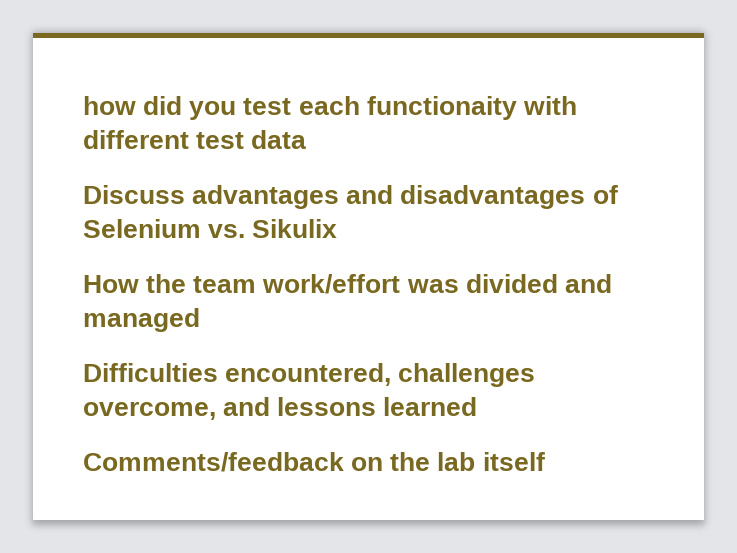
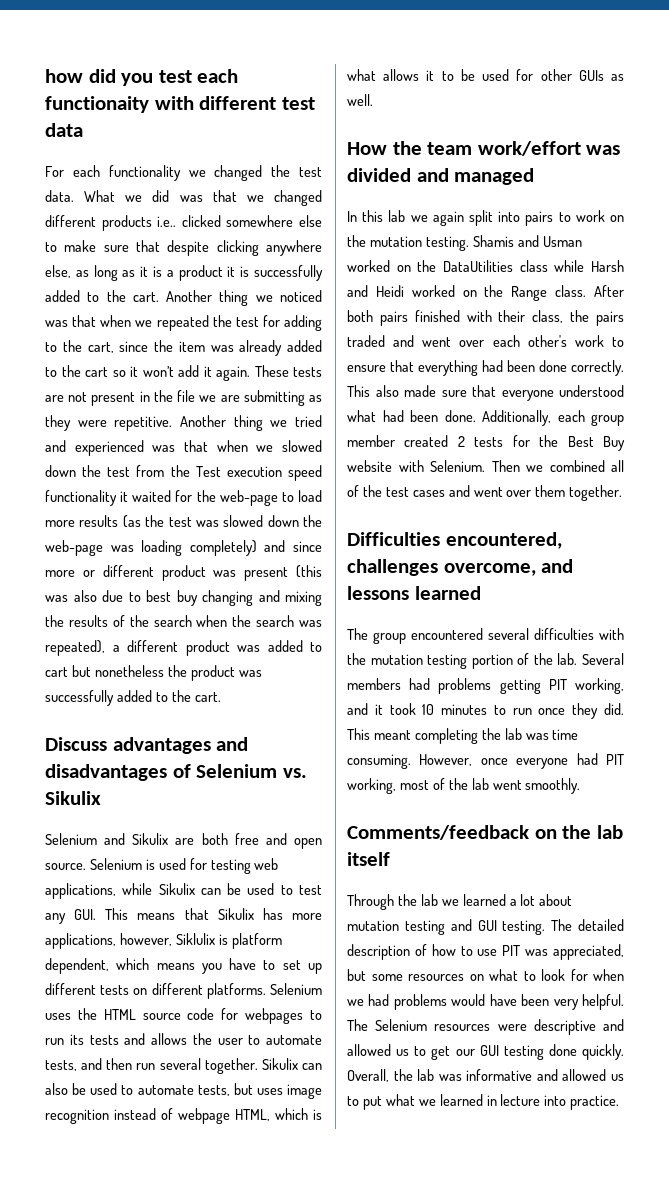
+ For each functionality we changed the test data. What we did was that we changed different products i.e.. clicked somewhere else to make sure that despite clicking anywhere else, as long as it is a product it is successfully added to the cart. Another thing we noticed was that when we repeated the test for adding to the cart, since the item was already added to the cart so it won’t add it again. These tests are not present in the file we are submitting as they were repetitive. Another thing we tried and experienced was that when we slowed down the test from the Test execution speed functionality it waited for the web-page to load more results (as the test was slowed down the web-page was loading completely) and since more or different product was present (this was also due to best buy changing and mixing the results of the search when the search was repeated), a different product was added to cart but nonetheless the product was successfully added to the cart.
+ Selenium and Sikulix are both free and open source. Selenium is used for testing web applications, while Sikulix can be used to test any GUI. This means that Sikulix has more applications, however, Siklulix is platform dependent, which means you have to set up different tests on different platforms. Selenium uses the HTML source code for webpages to run its tests and allows the user to automate tests, and then run several together. Sikulix can also be used to automate tests, but uses image recognition instead of webpage HTML, which is what allows it to be used for other GUIs as well.
+ In this lab we again split into pairs to work on the mutation testing. Shamis and Usman worked on the DataUtilities class while Harsh and Heidi worked on the Range class. After both pairs finished with their class, the pairs traded and went over each other's work to ensure that everything had been done correctly. This also made sure that everyone understood what had been done. Additionally, each group member created 2 tests for the Best Buy website with Selenium. Then we combined all of the test cases and went over them together.
+ The group encountered several difficulties with the mutation testing portion of the lab. Several members had problems getting PIT working, and it took 10 minutes to run once they did. This meant completing the lab was time consuming. However, once everyone had PIT working, most of the lab went smoothly.
+ Through the lab we learned a lot about mutation testing and GUI testing. The detailed description of how to use PIT was appreciated, but some resources on what to look for when we had problems would have been very helpful. The Selenium resources were descriptive and allowed us to get our GUI testing done quickly. Overall, the lab was informative and allowed us to put what we learned in lecture into practice.

